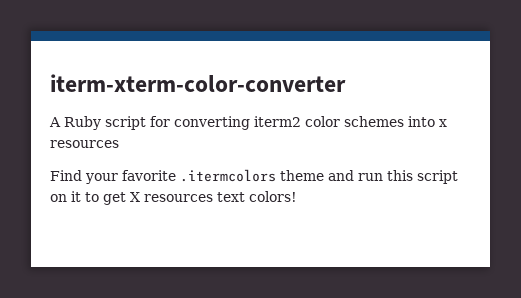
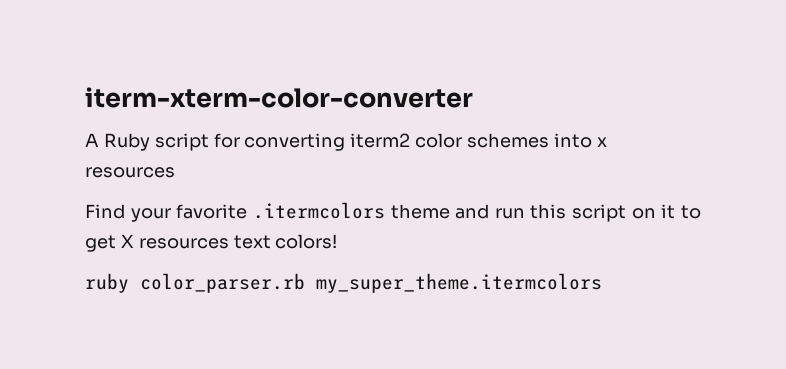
+ ruby color_parser.rb my_super_theme.itermcolors

